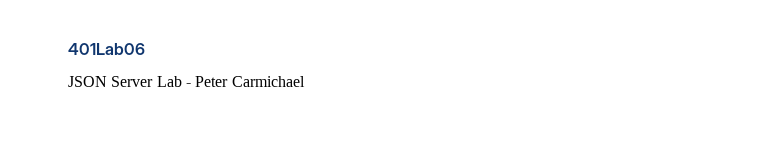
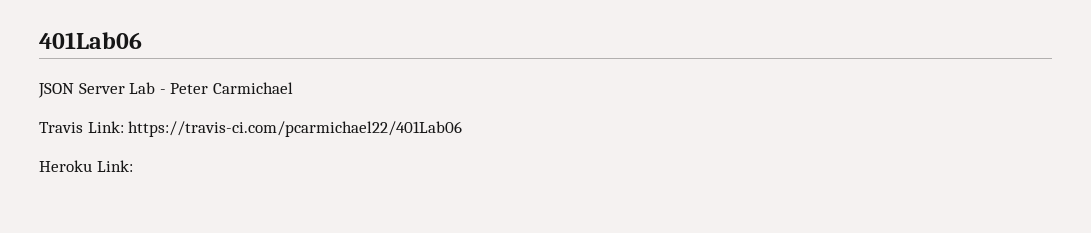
+ Travis Link: https://travis-ci.com/pcarmichael22/401Lab06
+ Heroku Link:

